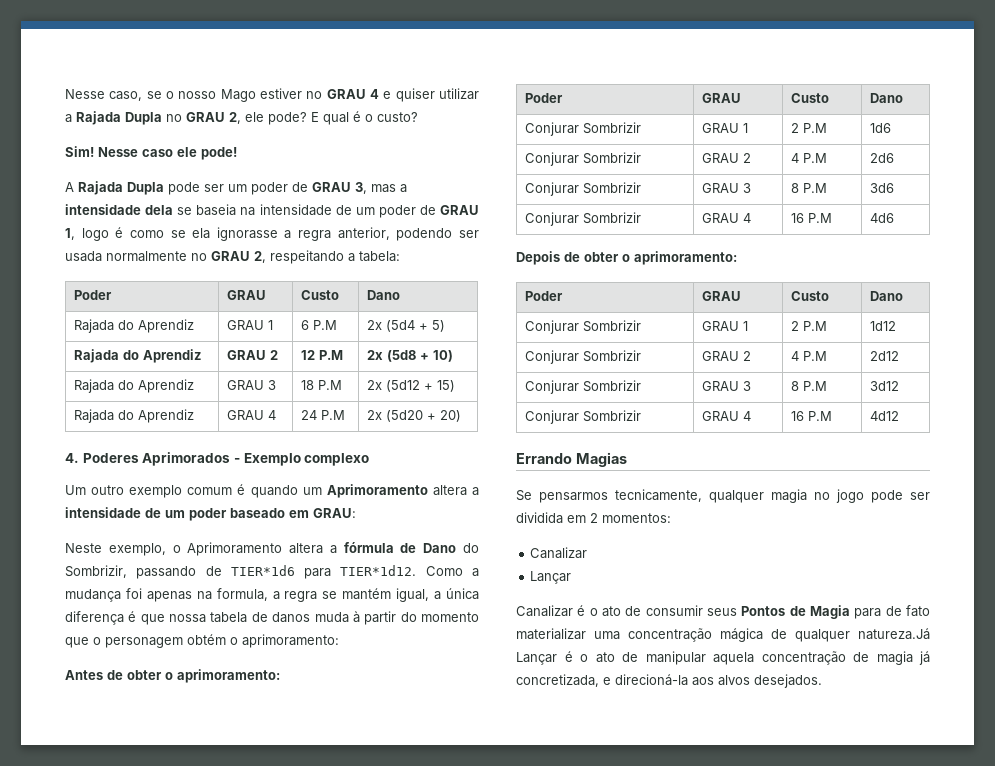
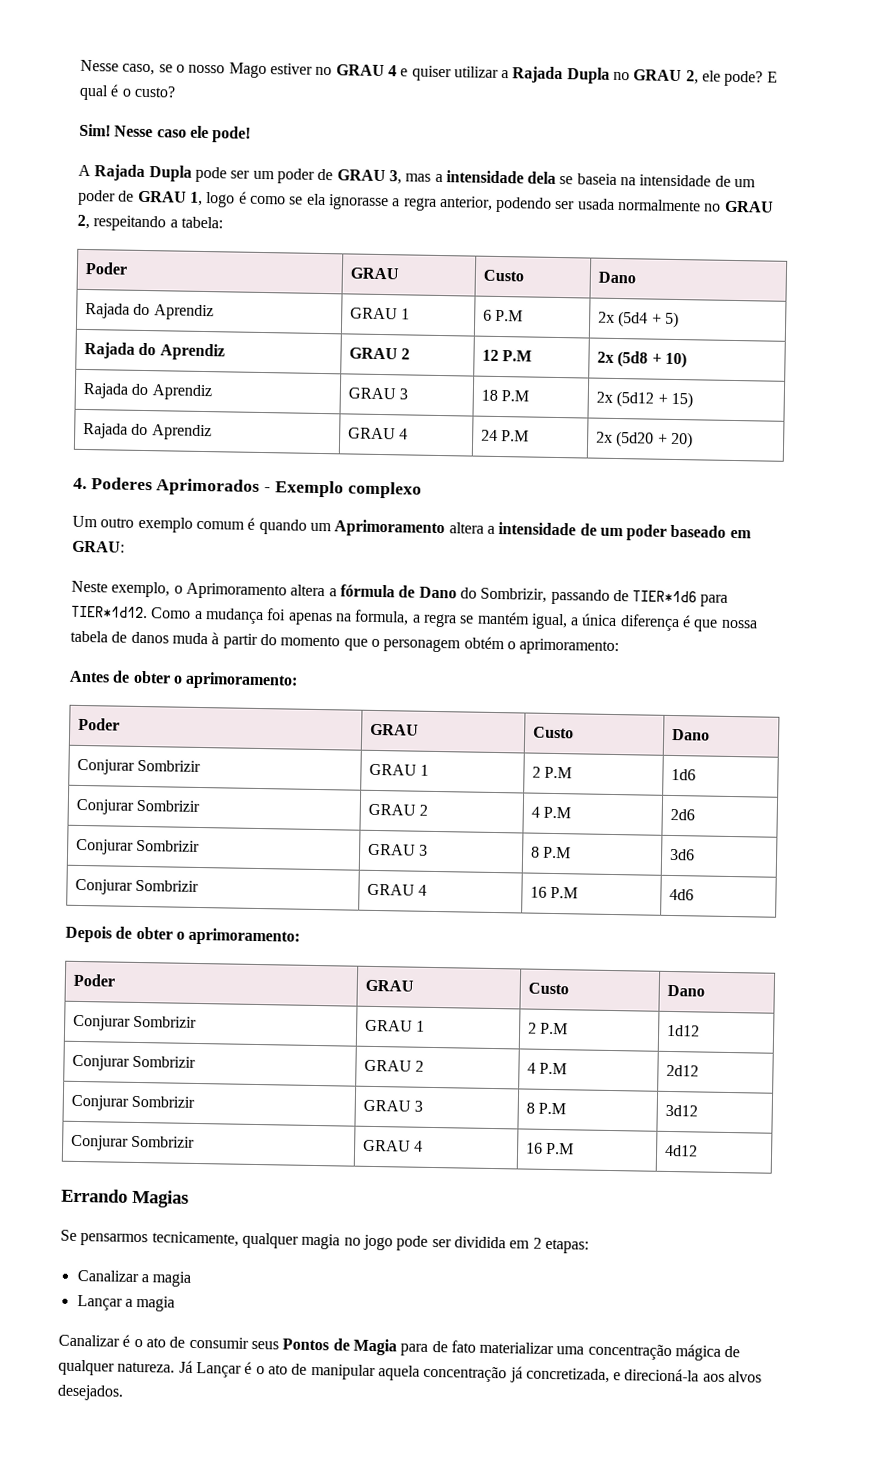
- Se pensarmos tecnicamente, qualquer magia no jogo pode ser dividida em 2 momentos:
- Canalizar
- Lançar
+ Se pensarmos tecnicamente, qualquer magia no jogo pode ser dividida em 2 etapas:
+ Canalizar a magia
+ Lançar a magia
- Canalizar é o ato de consumir seus Pontos de Magia para de fato materializar uma concentração mágica de qualquer natureza.Já Lançar é o ato de manipular aquela concentração de magia já concretizada, e direcioná-la aos alvos desejados.
+ Canalizar é o ato de consumir seus Pontos de Magia para de fato materializar uma concentração mágica de qualquer natureza. Já Lançar é o ato de manipular aquela concentração já concretizada, e direcioná-la aos alvos desejados.

